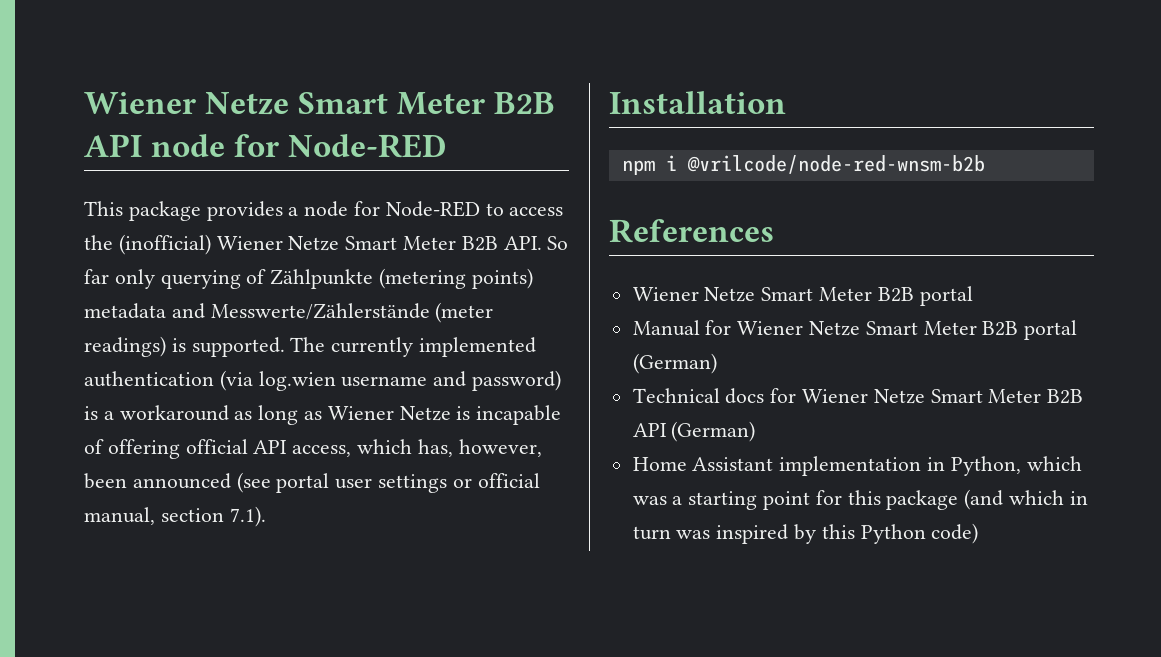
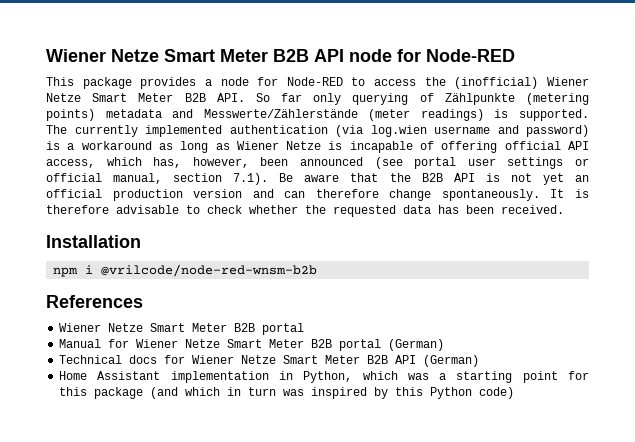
- The currently implemented authentication (via log.wien username and password) is a workaround as long as Wiener Netze is incapable of offering official API access, which has, however, been announced (see portal user settings or official manual, section 7.1).
+ The currently implemented authentication (via log.wien username and password) is a workaround as long as Wiener Netze is incapable of offering official API access, which has, however, been announced (see portal user settings or official manual, section 7.1). Be aware that the B2B API is not yet an official production version and can therefore change spontaneously. It is therefore advisable to check whether the requested data has been received.

